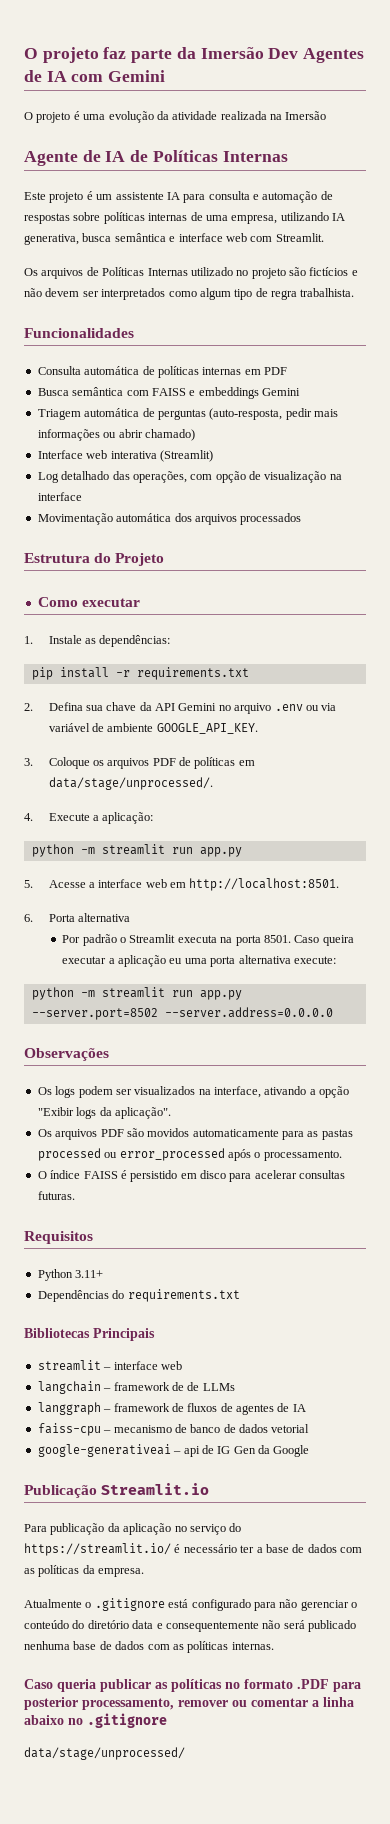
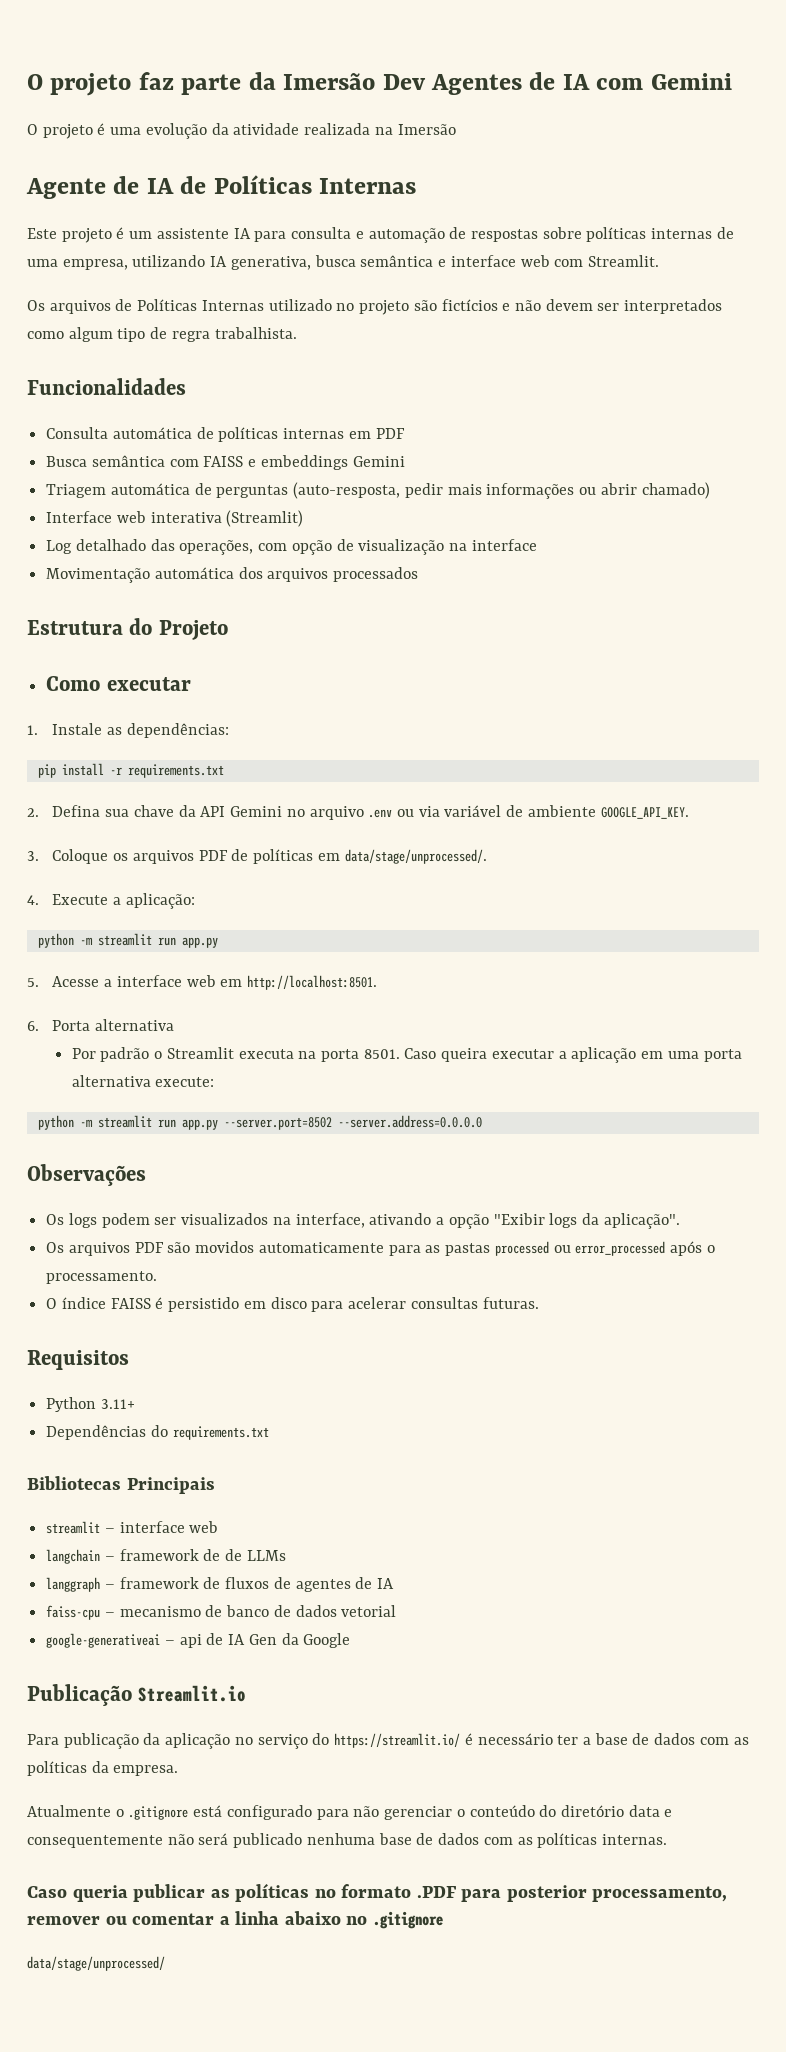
- Caso queira executar a aplicação eu uma porta alternativa execute:
+ Caso queira executar a aplicação em uma porta alternativa execute:
- google-generativeai – api de IG Gen da Google
+ google-generativeai – api de IA Gen da Google

